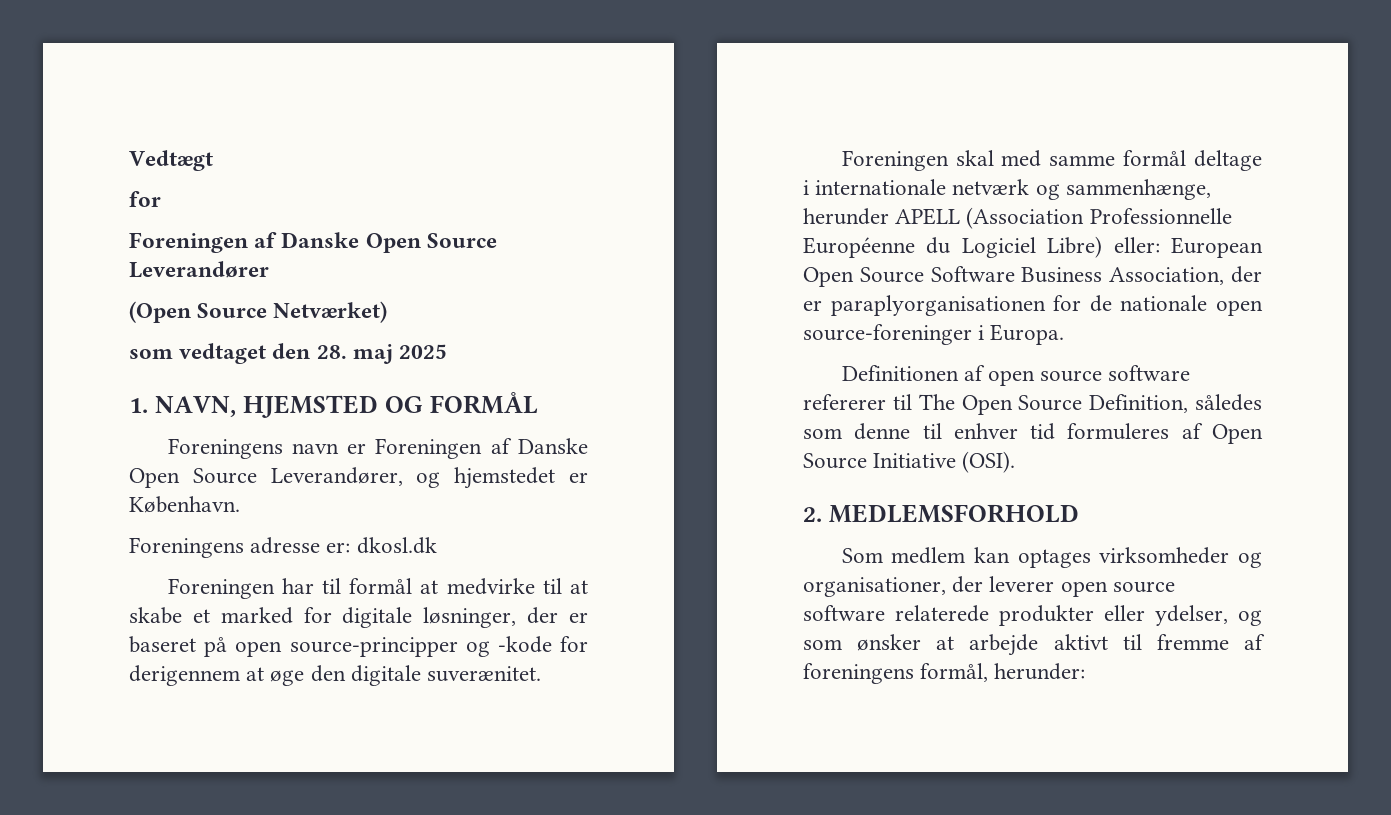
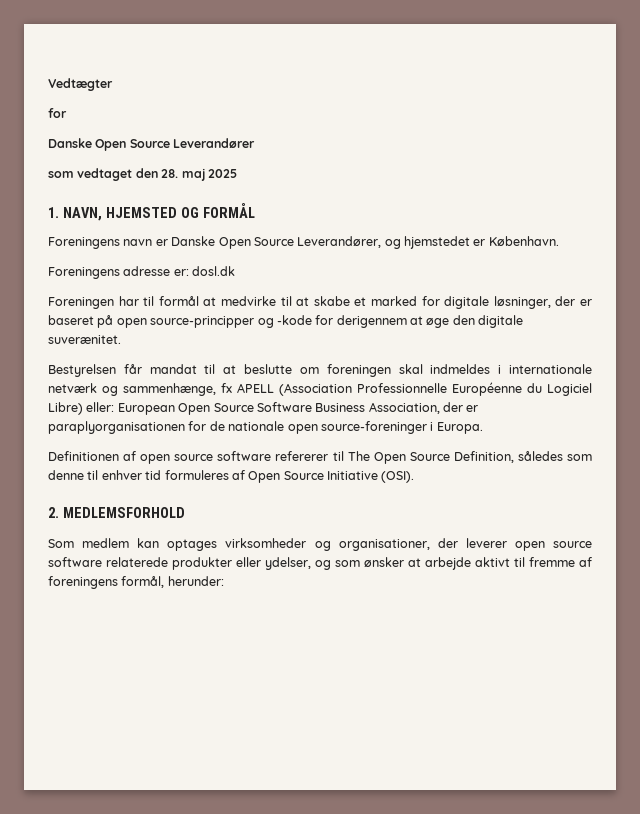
- Vedtægt
+ Vedtægter
- Foreningen af Danske Open Source Leverandører
+ Danske Open Source Leverandører
- (Open Source Netværket)
- Foreningens navn er Foreningen af Danske Open Source Leverandører, og hjemstedet er København.
+ Foreningens navn er Danske Open Source Leverandører, og hjemstedet er København.
- Foreningens adresse er: dkosl.dk
+ Foreningens adresse er: dosl.dk
- Foreningen skal med samme formål deltage i internationale netværk og sammenhænge, herunder APELL (Association Professionnelle Européenne du Logiciel Libre) eller: European Open Source Software Business Association, der er paraplyorganisationen for de nationale open source-foreninger i Europa.
+ Bestyrelsen får mandat til at beslutte om foreningen skal indmeldes i internationale netværk og sammenhænge, fx APELL (Association Professionnelle Européenne du Logiciel Libre) eller: European Open Source Software Business Association, der er paraplyorganisationen for de nationale open source-foreninger i Europa.

